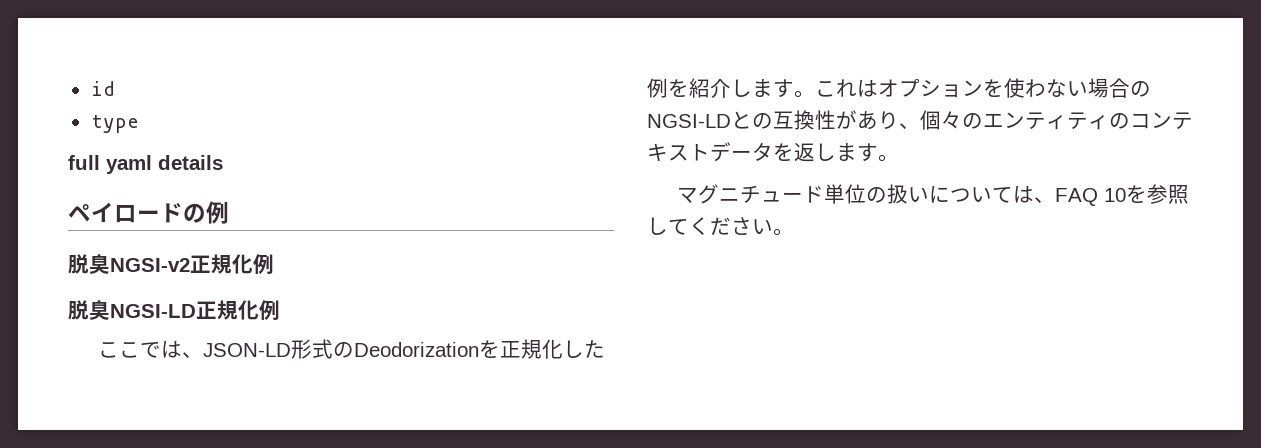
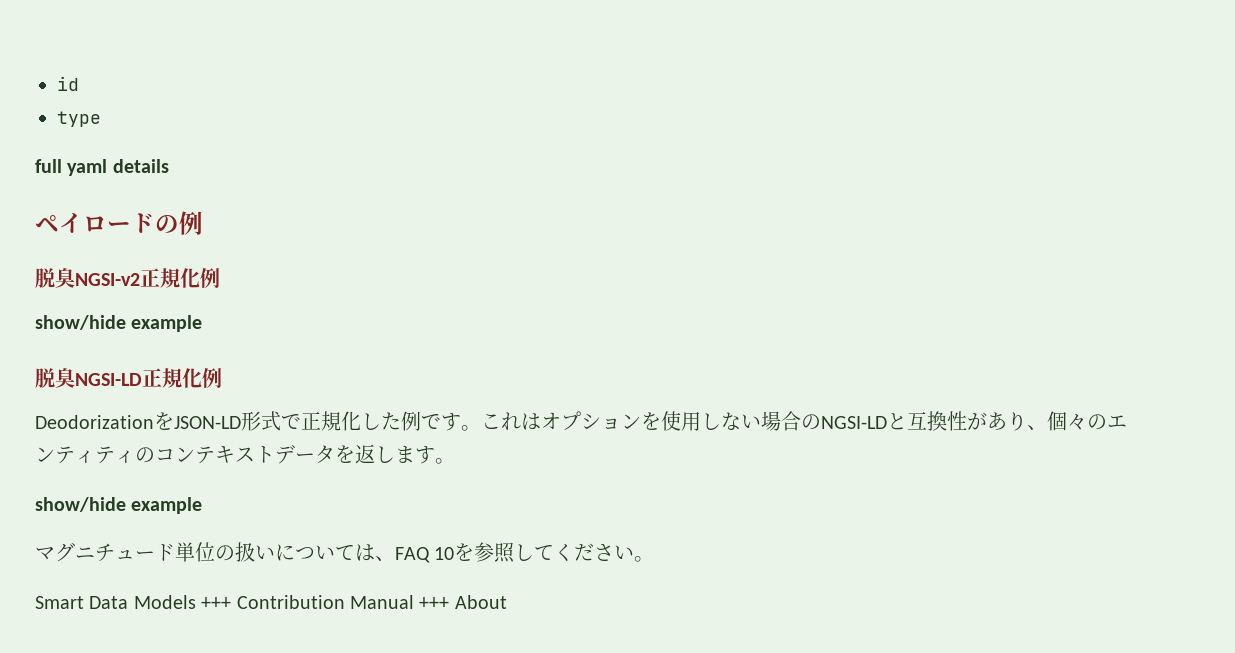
  脱臭NGSI-v2正規化例
+ show/hide example
- ここでは、JSON-LD形式のDeodorizationを正規化した例を紹介します。
+ DeodorizationをJSON-LD形式で正規化した例です。
- これはオプションを使わない場合のNGSI-LDとの互換性があり、個々のエンティティのコンテキストデータを返します。
+ これはオプションを使用しない場合のNGSI-LDと互換性があり、個々のエンティティのコンテキストデータを返します。
+ show/hide example
+ Smart Data Models +++ Contribution Manual +++ About

